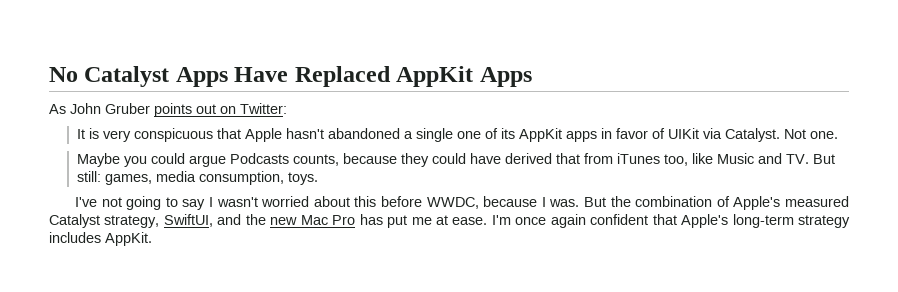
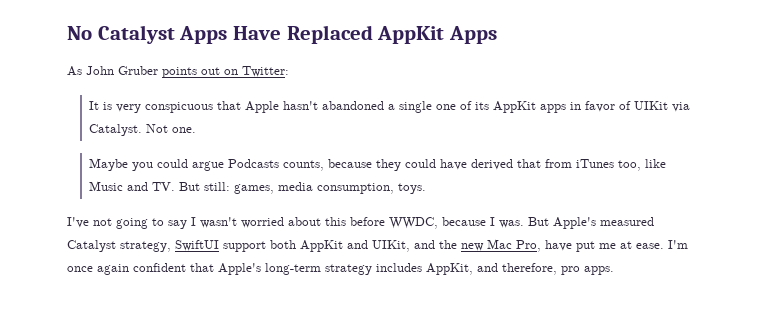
- But the combination of Apple's measured Catalyst strategy, SwiftUI, and the new Mac Pro has put me at ease.
+ But Apple's measured Catalyst strategy, SwiftUI support both AppKit and UIKit, and the new Mac Pro, have put me at ease.
- I'm once again confident that Apple's long-term strategy includes AppKit.
+ I'm once again confident that Apple's long-term strategy includes AppKit, and therefore, pro apps.

